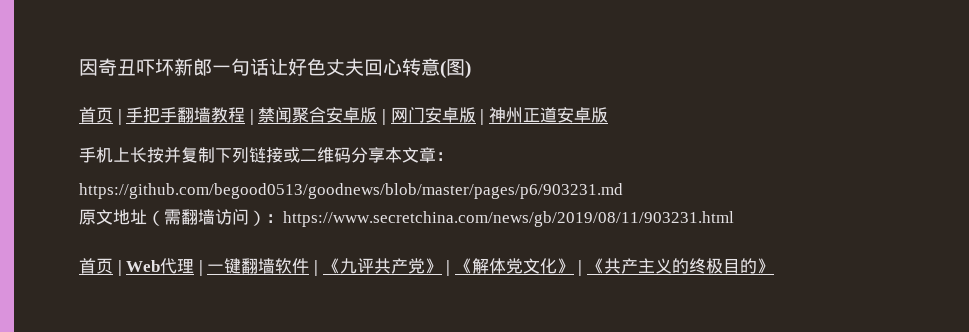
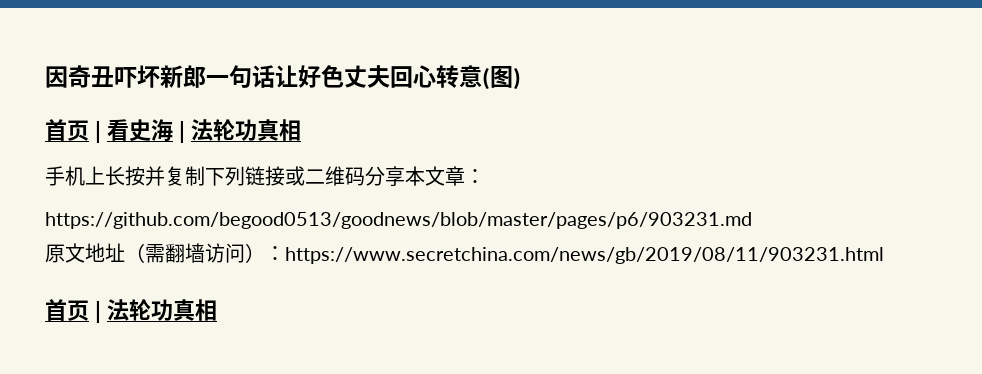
- 首页 | 手把手翻墙教程 | 禁闻聚合安卓版 | 网门安卓版 | 神州正道安卓版
+ 首页 | 看史海 | 法轮功真相
- 首页 | Web代理 | 一键翻墙软件 | 《九评共产党》 | 《解体党文化》 | 《共产主义的终极目的》
+ 首页 | 法轮功真相

